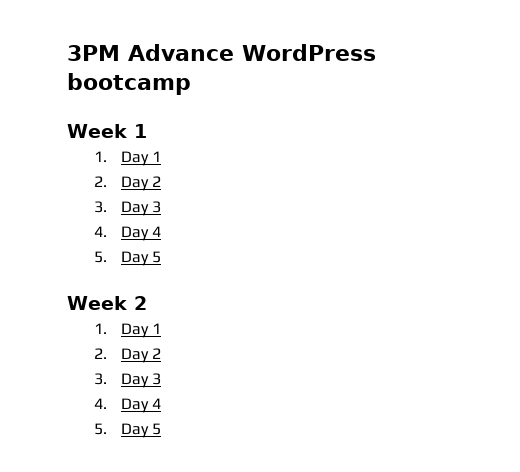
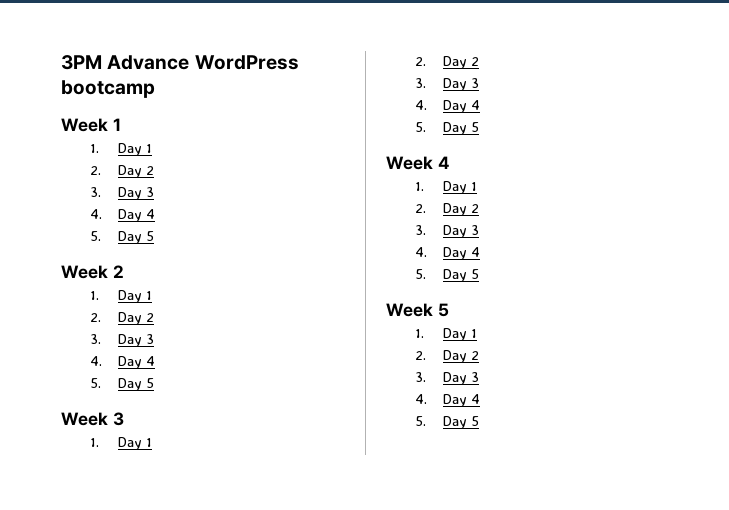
+ Week 3
+ 1. Day 1
+ 2. Day 2
+ 3. Day 3
+ 4. Day 4
+ 5. Day 5
+ Week 4
+ 1. Day 1
+ 2. Day 2
+ 3. Day 3
+ 4. Day 4
+ 5. Day 5
+ Week 5
+ 1. Day 1
+ 2. Day 2
+ 3. Day 3
+ 4. Day 4
+ 5. Day 5

